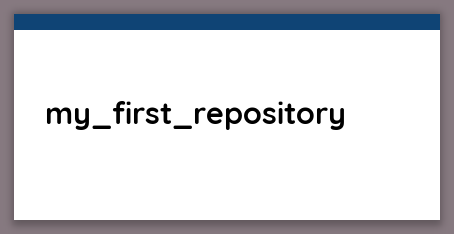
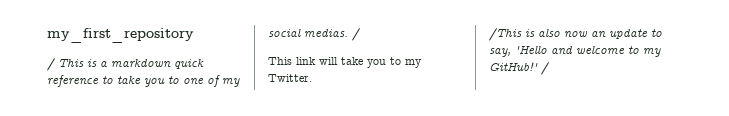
+ / This is a markdown quick reference to take you to one of my social medias. /
+ This link will take you to my Twitter.
+ /This is also now an update to say, 'Hello and welcome to my GitHub!' /

